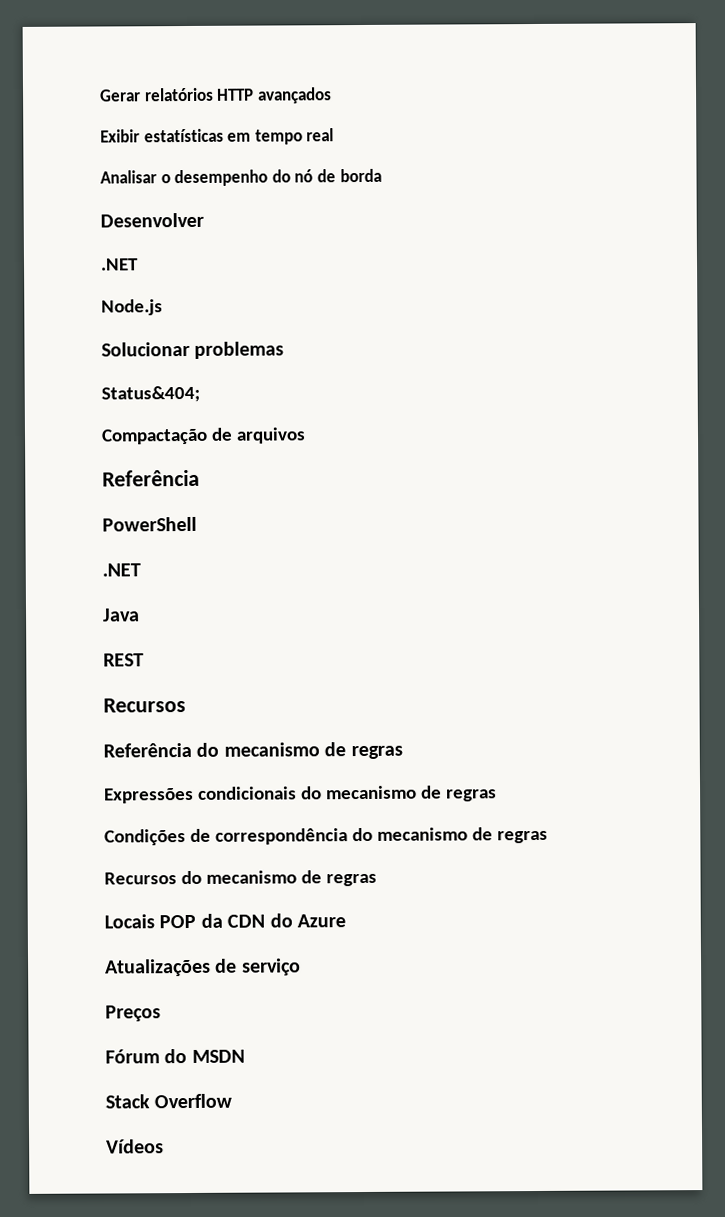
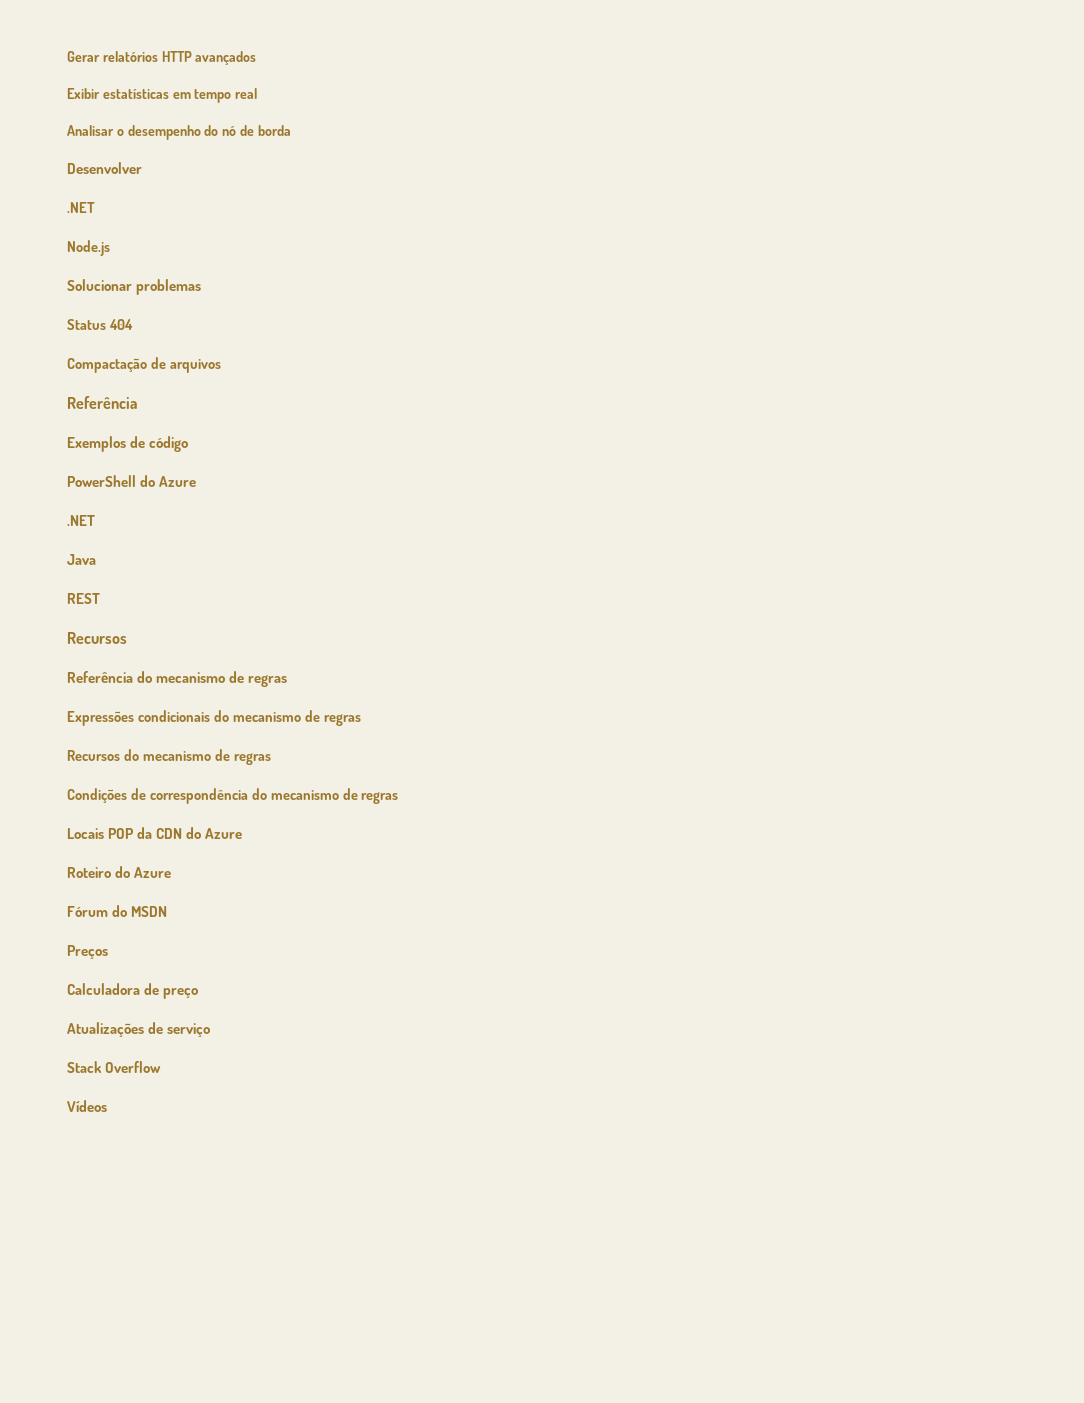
- Status&404;
+ Status 404
+ Exemplos de código
- PowerShell
+ PowerShell do Azure
+ Recursos do mecanismo de regras
  Condições de correspondência do mecanismo de regras
- Recursos do mecanismo de regras
- Atualizações de serviço
- Preços
+ Roteiro do Azure
+ Preços
+ Calculadora de preço
+ Atualizações de serviço

